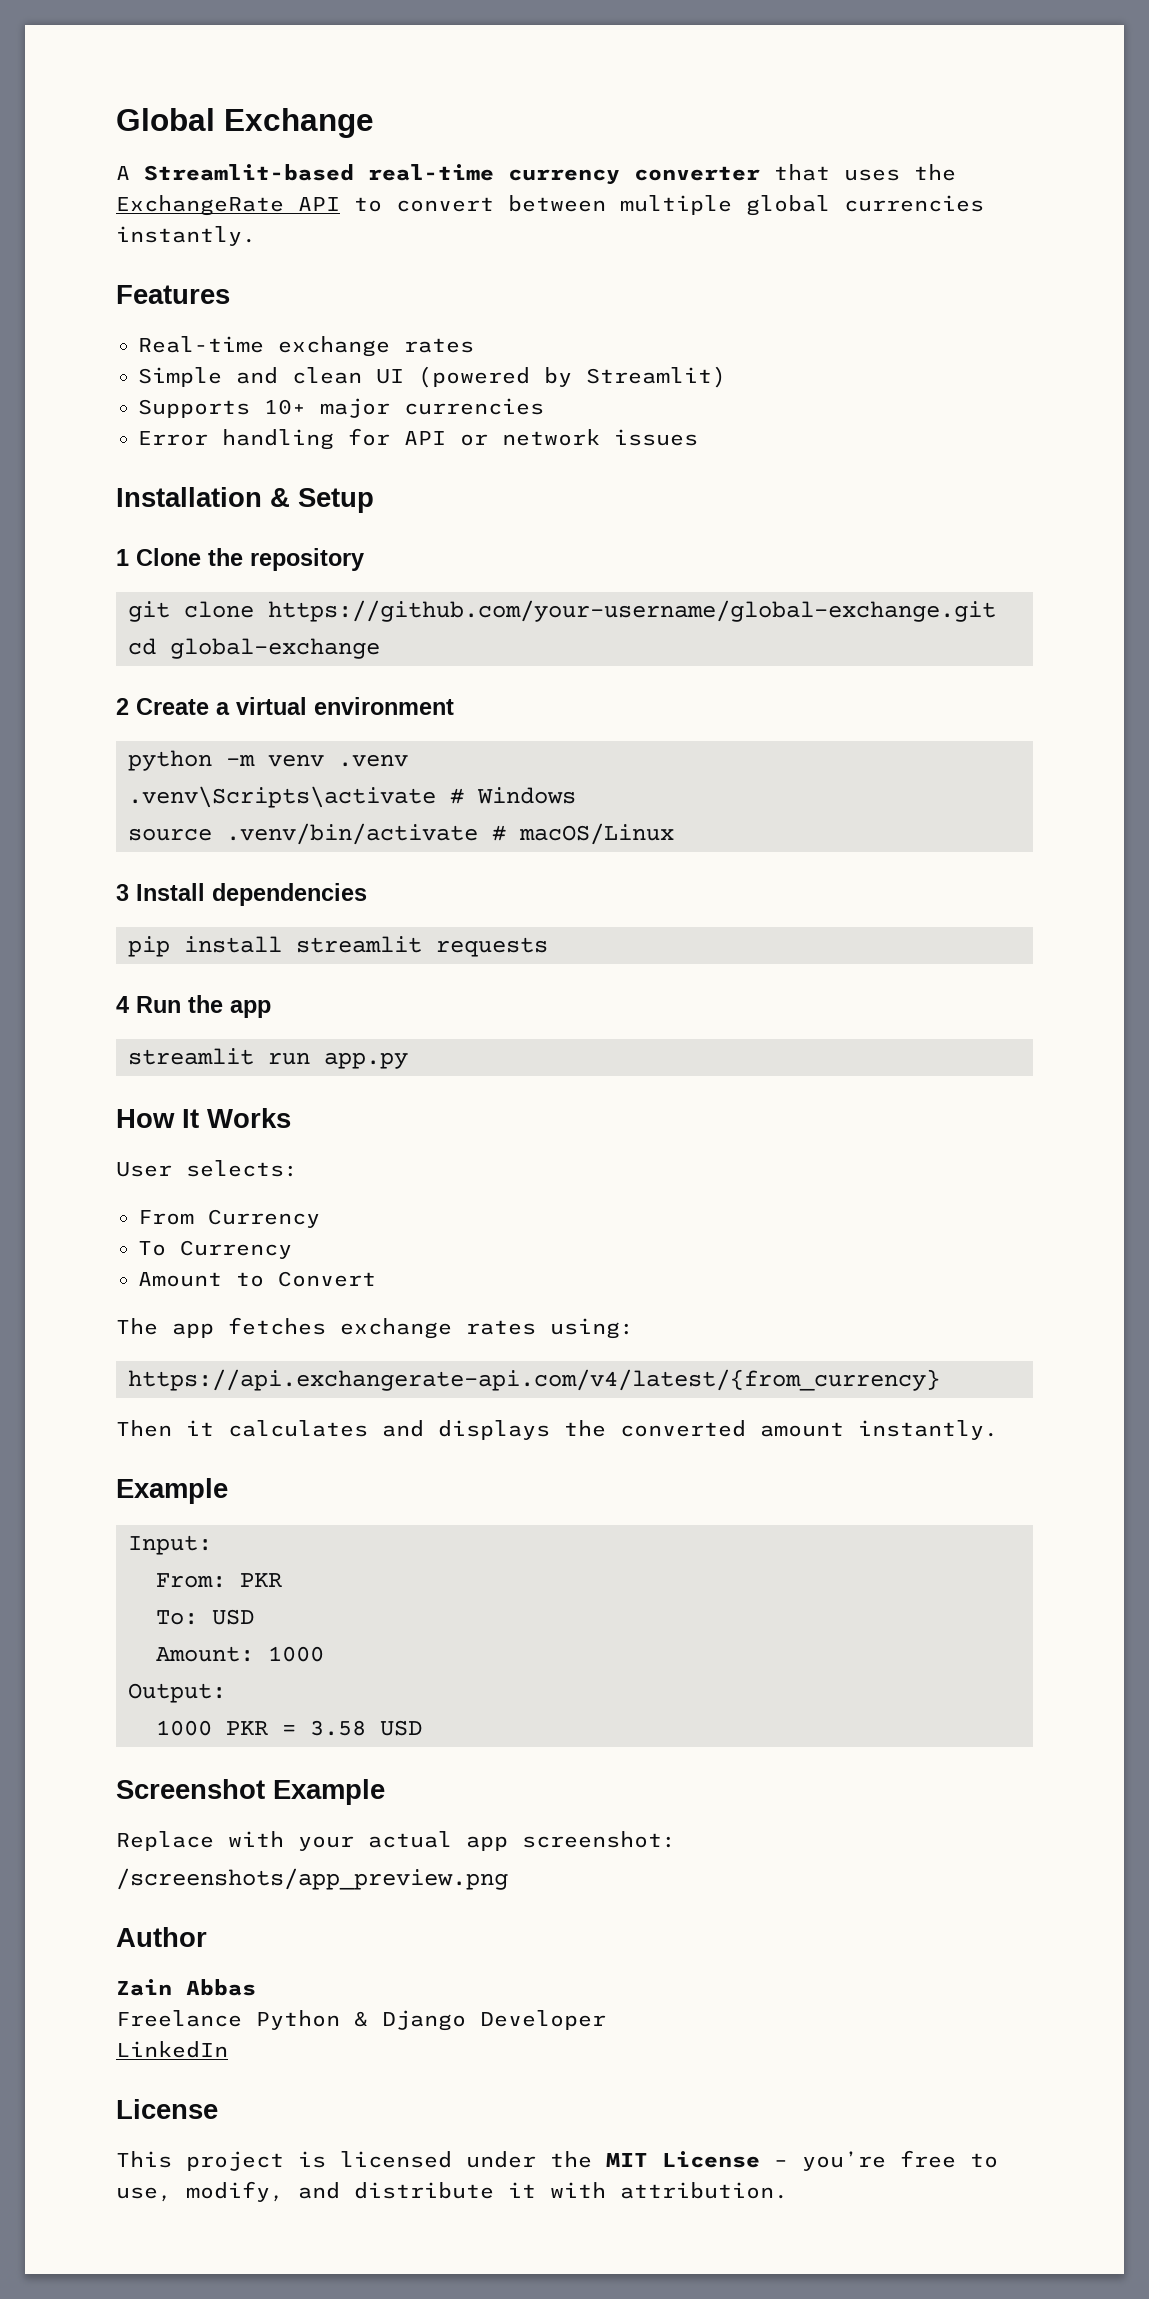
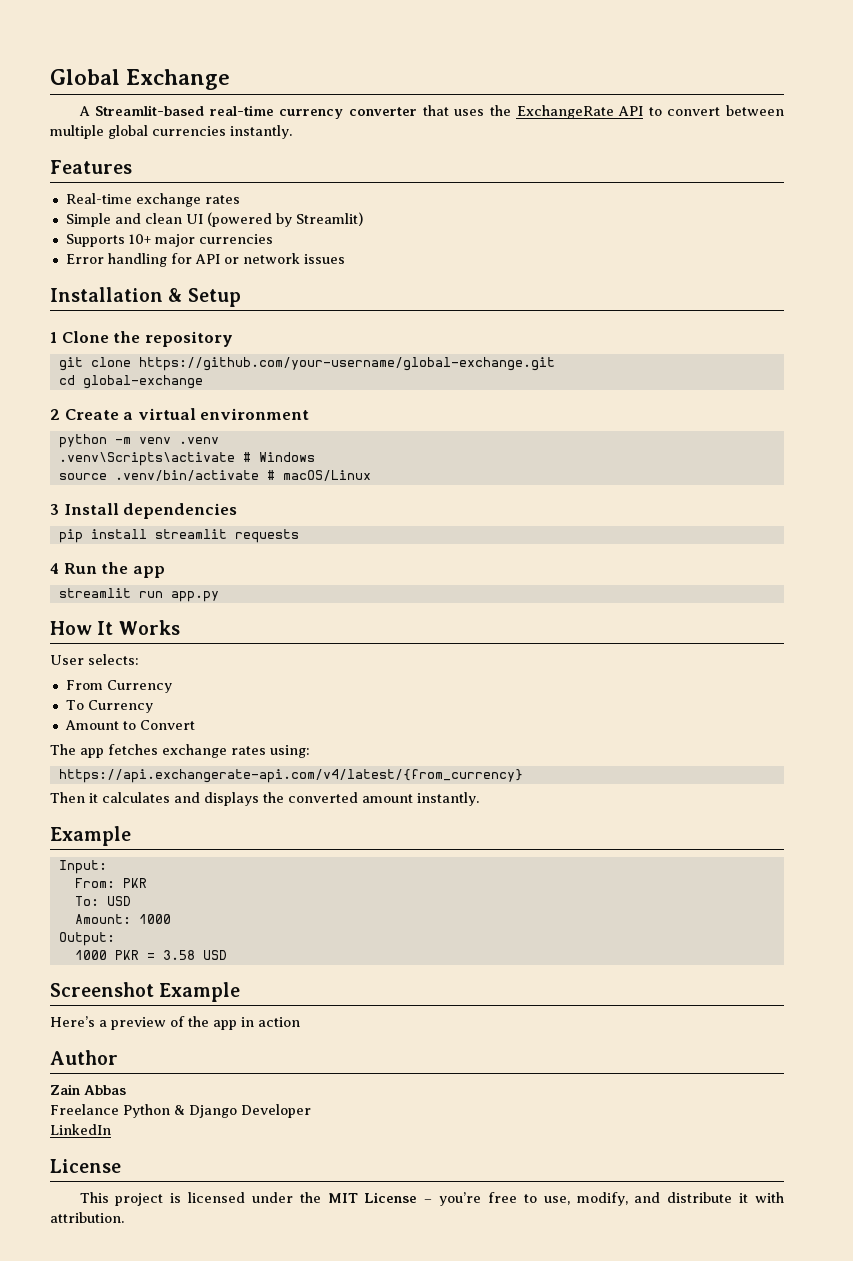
- Replace with your actual app screenshot:
- /screenshots/app_preview.png
+ Here’s a preview of the app in action

